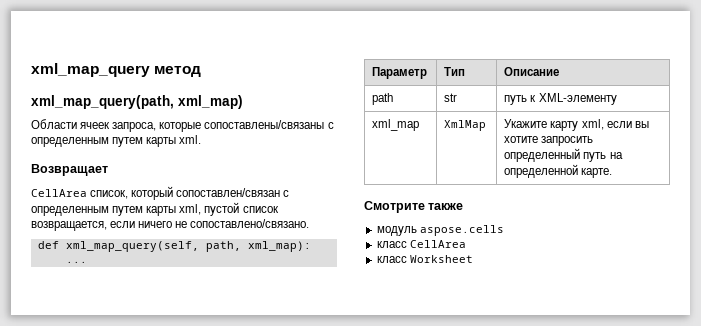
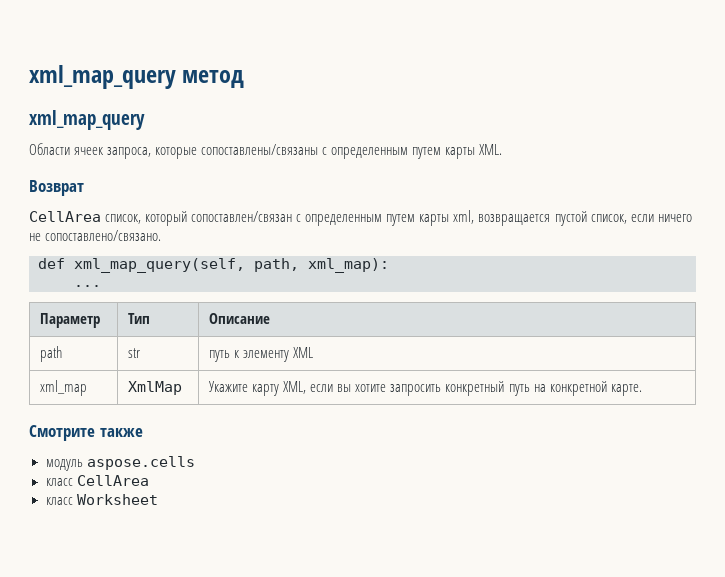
  xml_map_query метод
- xml_map_query(path, xml_map)
+ xml_map_query
- Области ячеек запроса, которые сопоставлены/связаны с определенным путем карты xml.
- Возвращает
+ Области ячеек запроса, которые сопоставлены/связаны с определенным путем карты XML.
+ Возврат
- CellArea список, который сопоставлен/связан с определенным путем карты xml, пустой список возвращается, если ничего не сопоставлено/связано.
+ CellArea список, который сопоставлен/связан с определенным путем карты xml, возвращается пустой список, если ничего не сопоставлено/связано.
- path | str | путь к XML-элементу
+ path | str | путь к элементу XML
- xml_map | XmlMap | Укажите карту xml, если вы хотите запросить определенный путь на определенной карте.
+ xml_map | XmlMap | Укажите карту XML, если вы хотите запросить конкретный путь на конкретной карте.

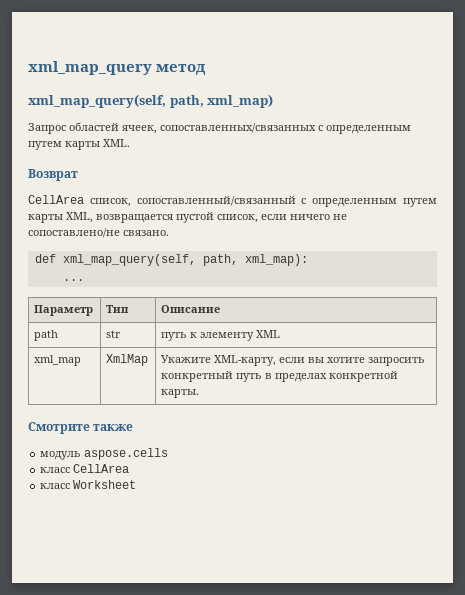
  xml_map_query метод
- xml_map_query
- Области ячеек запроса, которые сопоставлены/связаны с определенным путем карты XML.
+ xml_map_query(self, path, xml_map)
+ Запрос областей ячеек, сопоставленных/связанных с определенным путем карты XML.
- CellArea список, который сопоставлен/связан с определенным путем карты xml, возвращается пустой список, если ничего не сопоставлено/связано.
+ CellArea список, сопоставленный/связанный с определенным путем карты XML, возвращается пустой список, если ничего не сопоставлено/не связано.
- xml_map | XmlMap | Укажите карту XML, если вы хотите запросить конкретный путь на конкретной карте.
+ xml_map | XmlMap | Укажите XML-карту, если вы хотите запросить конкретный путь в пределах конкретной карты.

